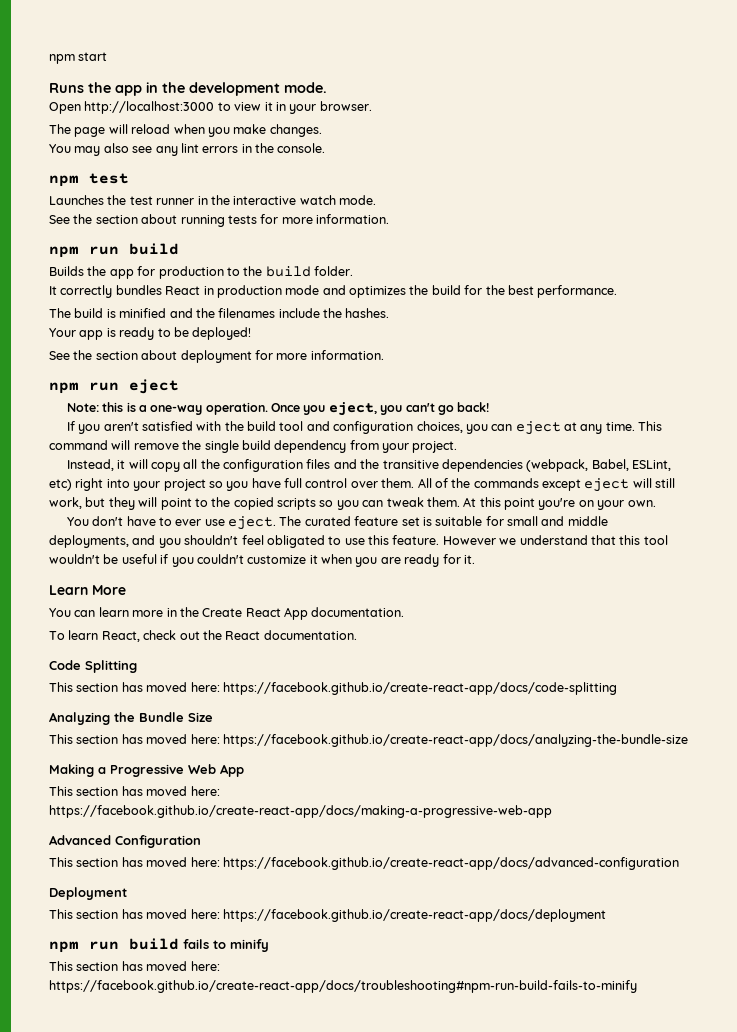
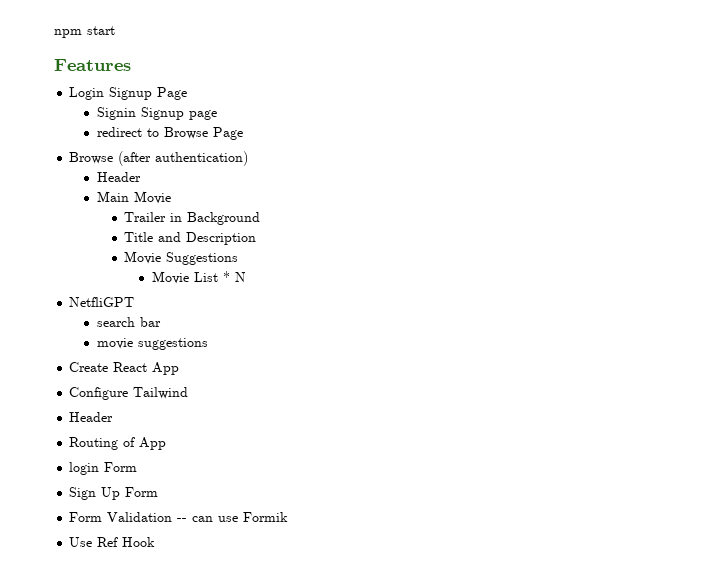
- Runs the app in the development mode.
- Open http://localhost:3000 to view it in your browser.
- The page will reload when you make changes.
- You may also see any lint errors in the console.
- npm test
- Launches the test runner in the interactive watch mode.
- See the section about running tests for more information.
- npm run build
- Builds the app for production to the build folder.
- It correctly bundles React in production mode and optimizes the build for the best performance.
- The build is minified and the filenames include the hashes.
- Your app is ready to be deployed!
- See the section about deployment for more information.
- npm run eject
- Note: this is a one-way operation. Once you eject, you can't go back!
- If you aren't satisfied with the build tool and configuration choices, you can eject at any time. This command will remove the single build dependency from your project.
- Instead, it will copy all the configuration files and the transitive dependencies (webpack, Babel, ESLint, etc) right into your project so you have full control over them. All of the commands except eject will still work, but they will point to the copied scripts so you can tweak them. At this point you're on your own.
- You don't have to ever use eject. The curated feature set is suitable for small and middle deployments, and you shouldn't feel obligated to use this feature. However we understand that this tool wouldn't be useful if you couldn't customize it when you are ready for it.
- Learn More
- You can learn more in the Create React App documentation.
- To learn React, check out the React documentation.
- Code Splitting
- This section has moved here: https://facebook.github.io/create-react-app/docs/code-splitting
- Analyzing the Bundle Size
- This section has moved here: https://facebook.github.io/create-react-app/docs/analyzing-the-bundle-size
- Making a Progressive Web App
- This section has moved here: https://facebook.github.io/create-react-app/docs/making-a-progressive-web-app
- Advanced Configuration
- This section has moved here: https://facebook.github.io/create-react-app/docs/advanced-configuration
- Deployment
- This section has moved here: https://facebook.github.io/create-react-app/docs/deployment
- npm run build fails to minify
- This section has moved here: https://facebook.github.io/create-react-app/docs/troubleshooting#npm-run-build-fails-to-minify
+ Features
+ Login Signup Page
+ Signin Signup page
+ redirect to Browse Page
+ Browse (after authentication)
+ Header
+ Main Movie
+ Trailer in Background
+ Title and Description
+ Movie Suggestions
+ Movie List * N
+ NetfliGPT
+ search bar
+ movie suggestions
+ Create React App
+ Configure Tailwind
+ Header
+ Routing of App
+ login Form
+ Sign Up Form
+ Form Validation -- can use Formik
+ Use Ref Hook

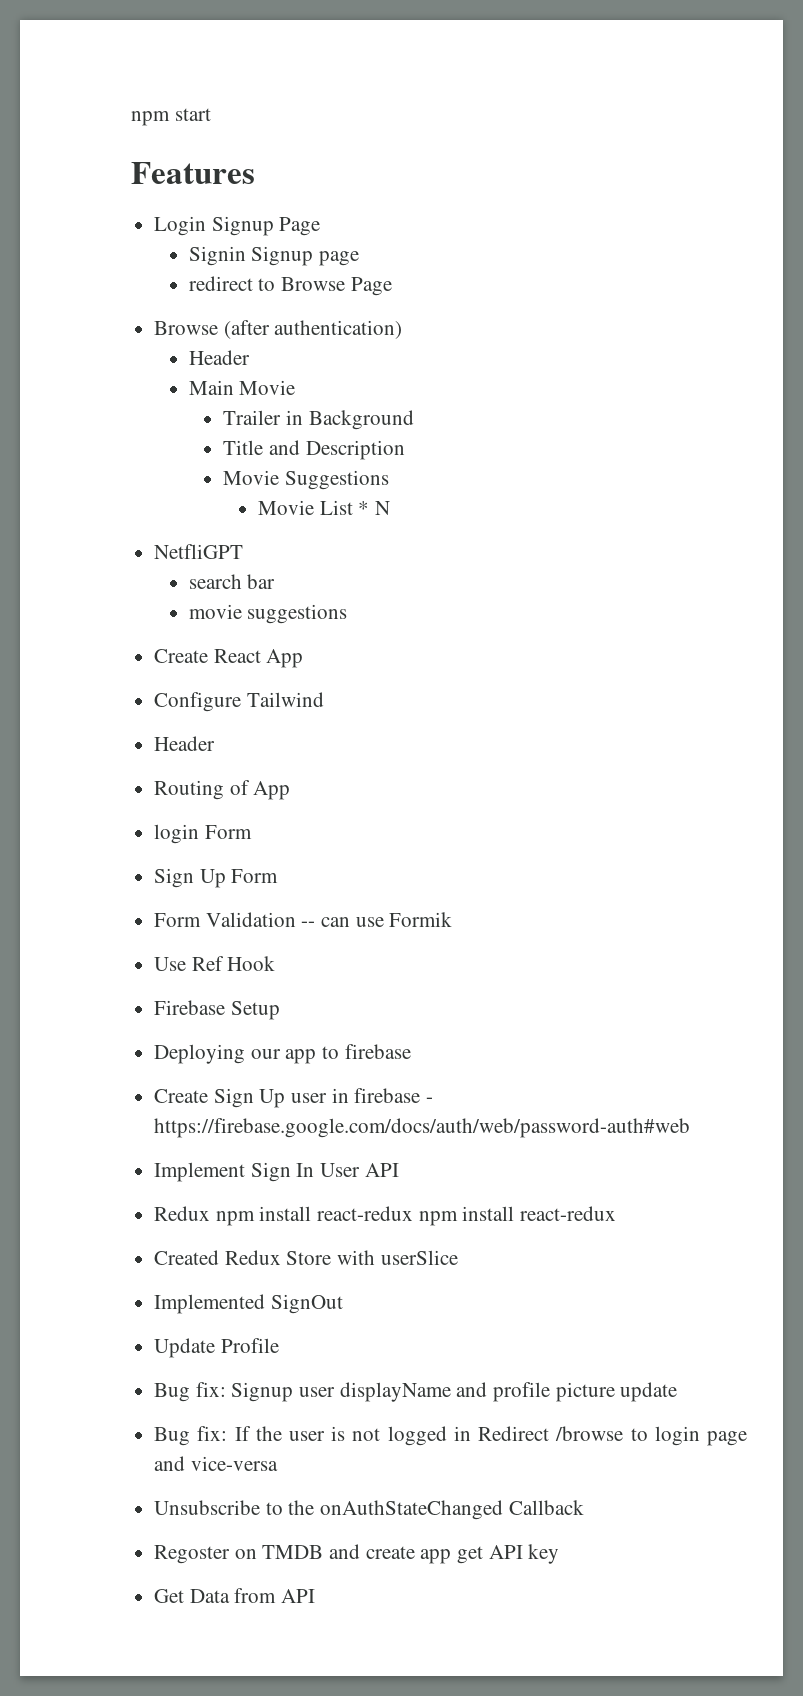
+ Firebase Setup
+ Deploying our app to firebase
+ Create Sign Up user in firebase - https://firebase.google.com/docs/auth/web/password-auth#web
+ Implement Sign In User API
+ Redux npm install react-redux npm install react-redux
+ Created Redux Store with userSlice
+ Implemented SignOut
+ Update Profile
+ Bug fix: Signup user displayName and profile picture update
+ Bug fix: If the user is not logged in Redirect /browse to login page and vice-versa
+ Unsubscribe to the onAuthStateChanged Callback
+ Regoster on TMDB and create app get API key
+ Get Data from API

